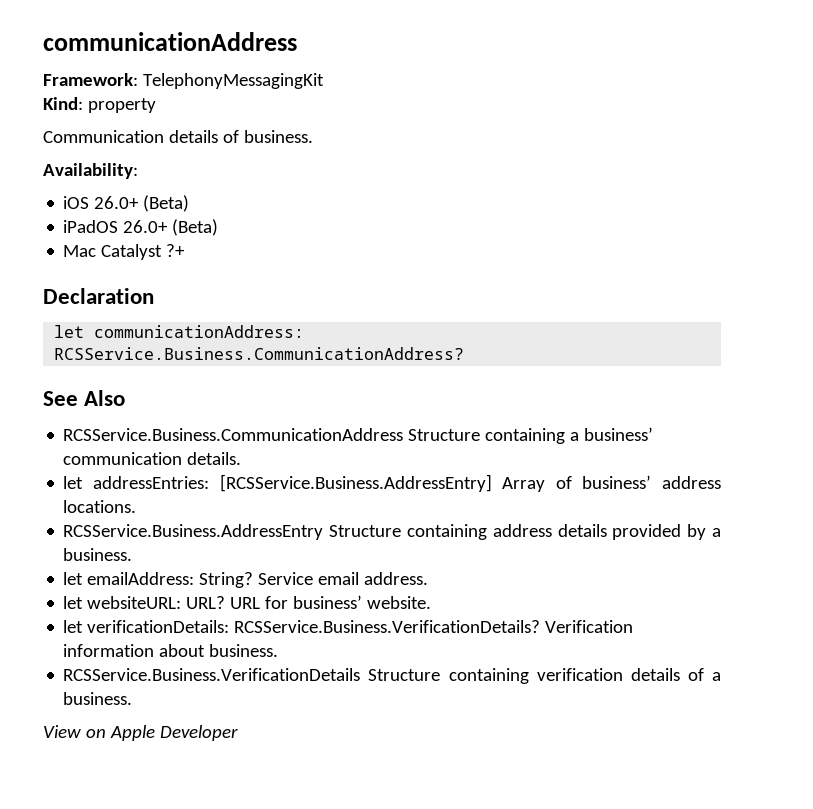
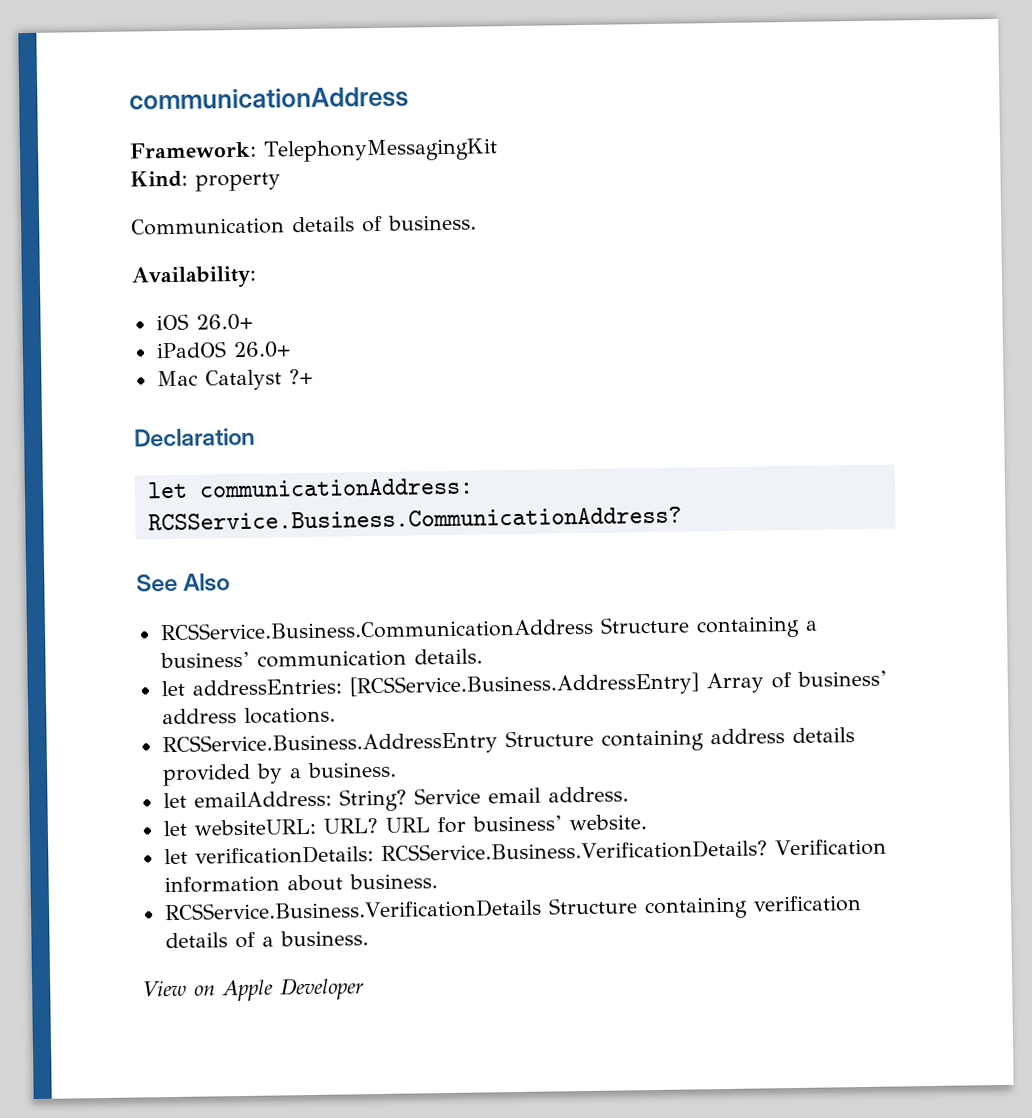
- iOS 26.0+ (Beta)
+ iOS 26.0+
- iPadOS 26.0+ (Beta)
+ iPadOS 26.0+

